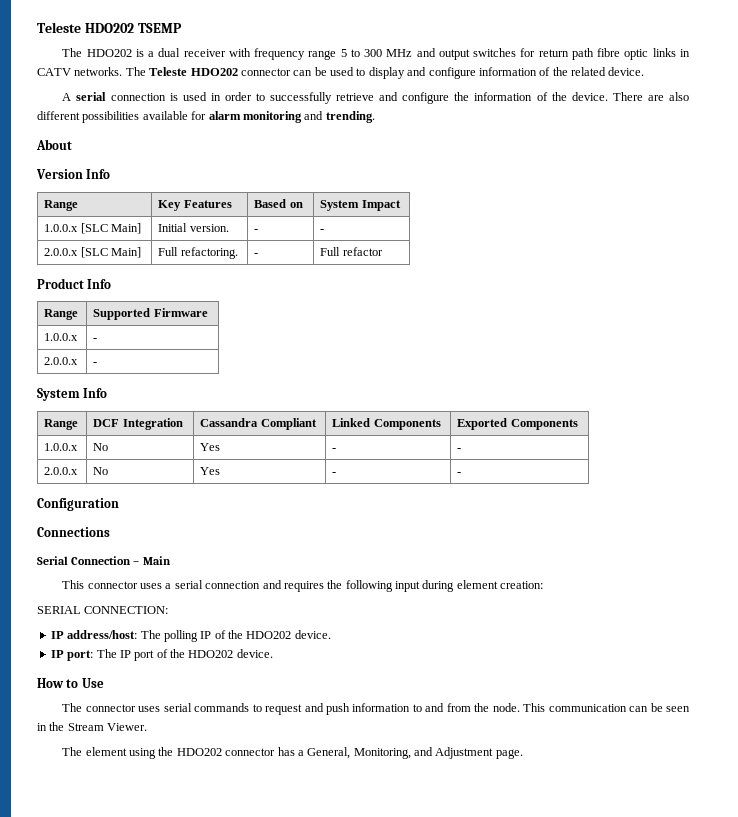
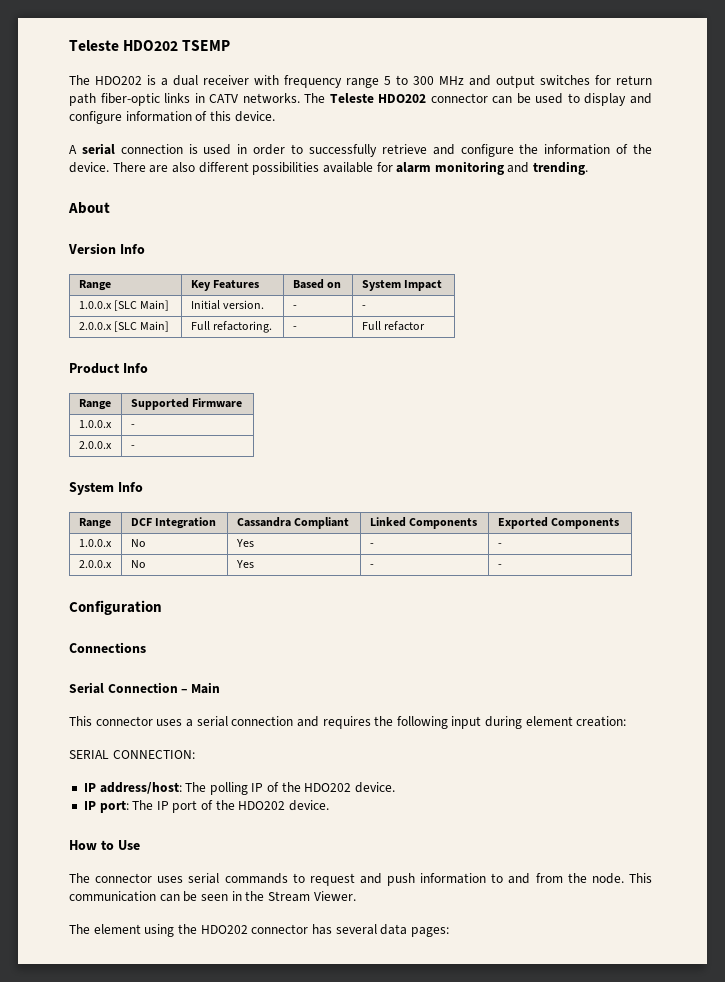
- The HDO202 is a dual receiver with frequency range 5 to 300 MHz and output switches for return path fibre optic links in CATV networks.
+ The HDO202 is a dual receiver with frequency range 5 to 300 MHz and output switches for return path fiber-optic links in CATV networks.
- The Teleste HDO202 connector can be used to display and configure information of the related device.
+ The Teleste HDO202 connector can be used to display and configure information of this device.
- The element using the HDO202 connector has a General, Monitoring, and Adjustment page.
+ The element using the HDO202 connector has several data pages:

